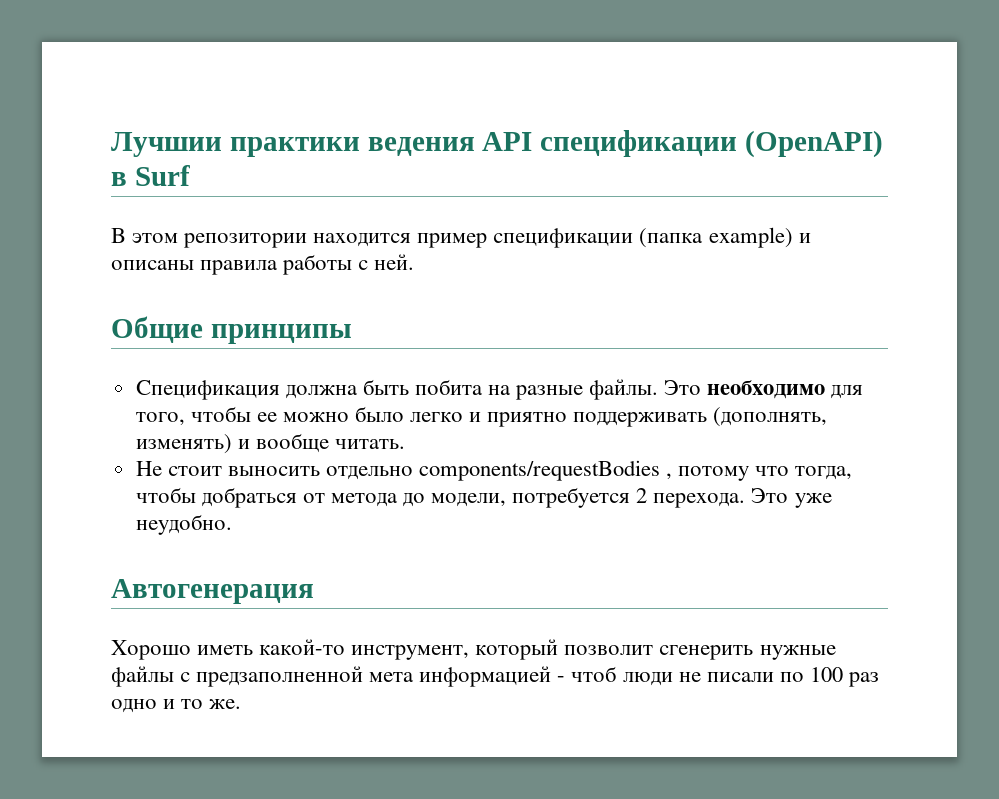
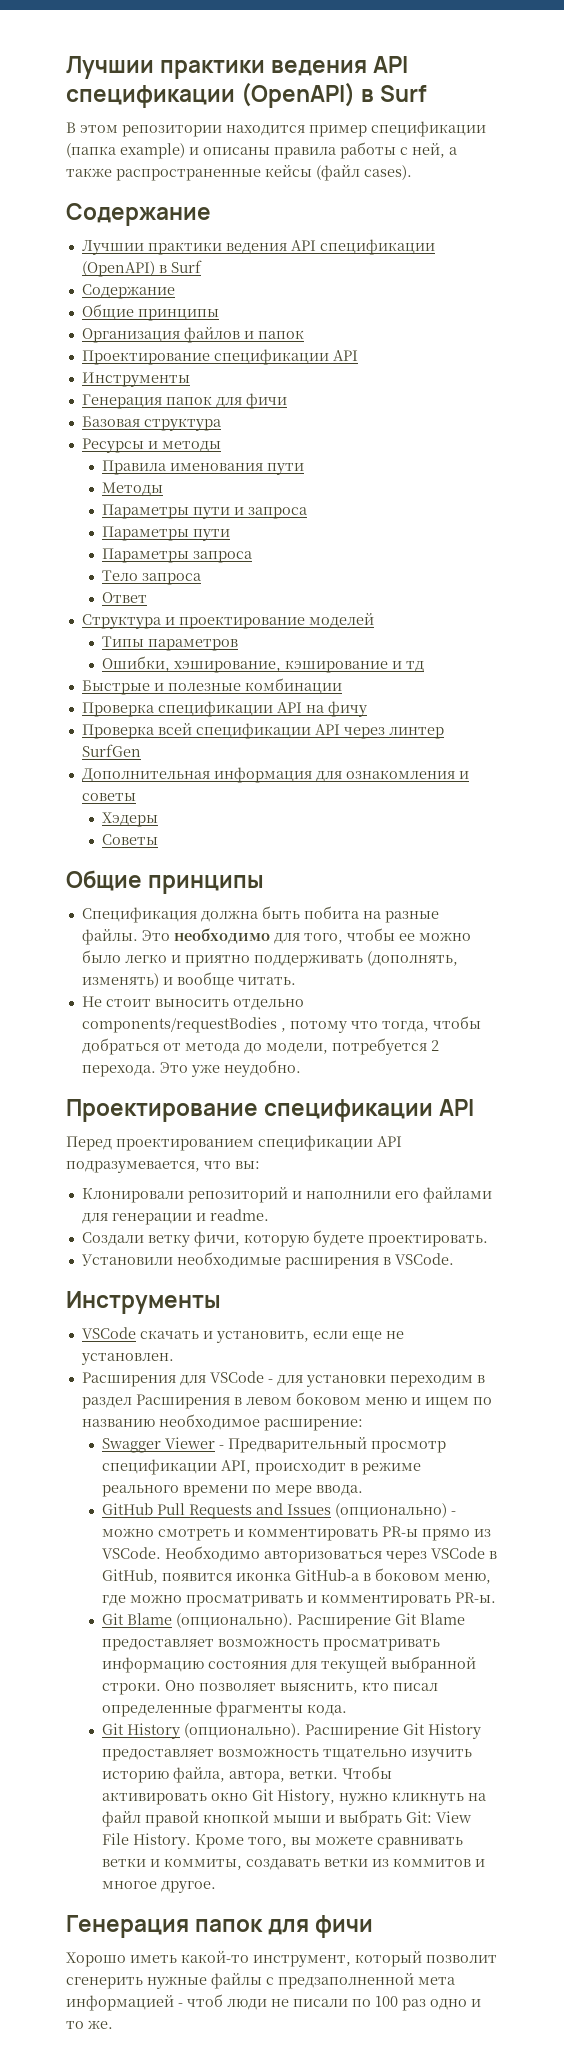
- В этом репозитории находится пример спецификации (папка example) и описаны правила работы с ней.
+ В этом репозитории находится пример спецификации (папка example) и описаны правила работы с ней, а также распространенные кейсы (файл cases).
+ Содержание
+ Лучшии практики ведения API спецификации (OpenAPI) в Surf
+ Содержание
+ Общие принципы
+ Организация файлов и папок
+ Проектирование спецификации API
+ Инструменты
+ Генерация папок для фичи
+ Базовая структура
+ Ресурсы и методы
+ Правила именования пути
+ Методы
+ Параметры пути и запроса
+ Параметры пути
+ Параметры запроса
+ Тело запроса
+ Ответ
+ Структура и проектирование моделей
+ Типы параметров
+ Ошибки, хэширование, кэширование и тд
+ Быстрые и полезные комбинации
+ Проверка спецификации API на фичу
+ Проверка всей спецификации API через линтер SurfGen
+ Дополнительная информация для ознакомления и советы
+ Хэдеры
+ Советы
  Это уже неудобно.
- Автогенерация
+ Проектирование спецификации API
+ Перед проектированием спецификации API подразумевается, что вы:
+ Клонировали репозиторий и наполнили его файлами для генерации и readme.
+ Создали ветку фичи, которую будете проектировать.
+ Установили необходимые расширения в VSCode.
+ Инструменты
+ VSCode скачать и установить, если еще не установлен.
+ Расширения для VSCode - для установки переходим в раздел Расширения в левом боковом меню и ищем по названию необходимое расширение:
+ Swagger Viewer - Предварительный просмотр спецификации API, происходит в режиме реального времени по мере ввода.
+ GitHub Pull Requests and Issues (опционально) - можно смотреть и комментировать PR-ы прямо из VSCode. Необходимо авторизоваться через VSCode в GitHub, появится иконка GitHub-а в боковом меню, где можно просматривать и комментировать PR-ы.
+ Git Blame (опционально). Расширение Git Blame предоставляет возможность просматривать информацию состояния для текущей выбранной строки. Оно позволяет выяснить, кто писал определенные фрагменты кода.
+ Git History (опционально). Расширение Git History предоставляет возможность тщательно изучить историю файла, автора, ветки. Чтобы активировать окно Git History, нужно кликнуть на файл правой кнопкой мыши и выбрать Git: View File History. Кроме того, вы можете сравнивать ветки и коммиты, создавать ветки из коммитов и многое другое.
+ Генерация папок для фичи

